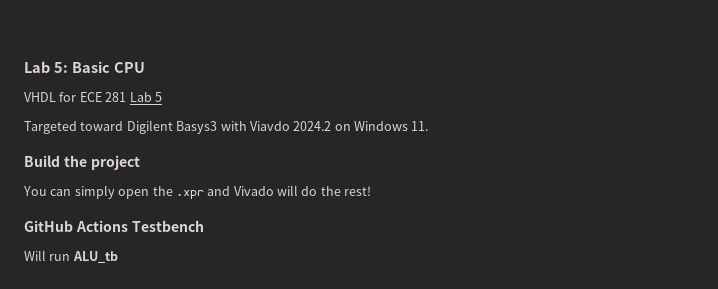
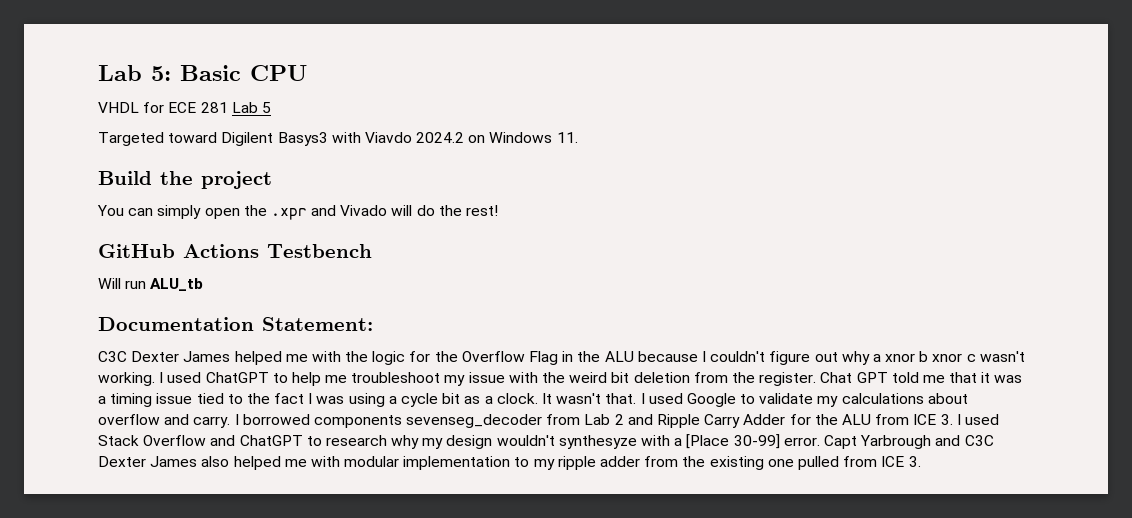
+ Documentation Statement:
+ C3C Dexter James helped me with the logic for the Overflow Flag in the ALU because I couldn't figure out why a xnor b xnor c wasn't working. I used ChatGPT to help me troubleshoot my issue with the weird bit deletion from the register. Chat GPT told me that it was a timing issue tied to the fact I was using a cycle bit as a clock. It wasn't that. I used Google to validate my calculations about overflow and carry. I borrowed components sevenseg_decoder from Lab 2 and Ripple Carry Adder for the ALU from ICE 3. I used Stack Overflow and ChatGPT to research why my design wouldn't synthesyze with a [Place 30-99] error. Capt Yarbrough and C3C Dexter James also helped me with modular implementation to my ripple adder from the existing one pulled from ICE 3.

